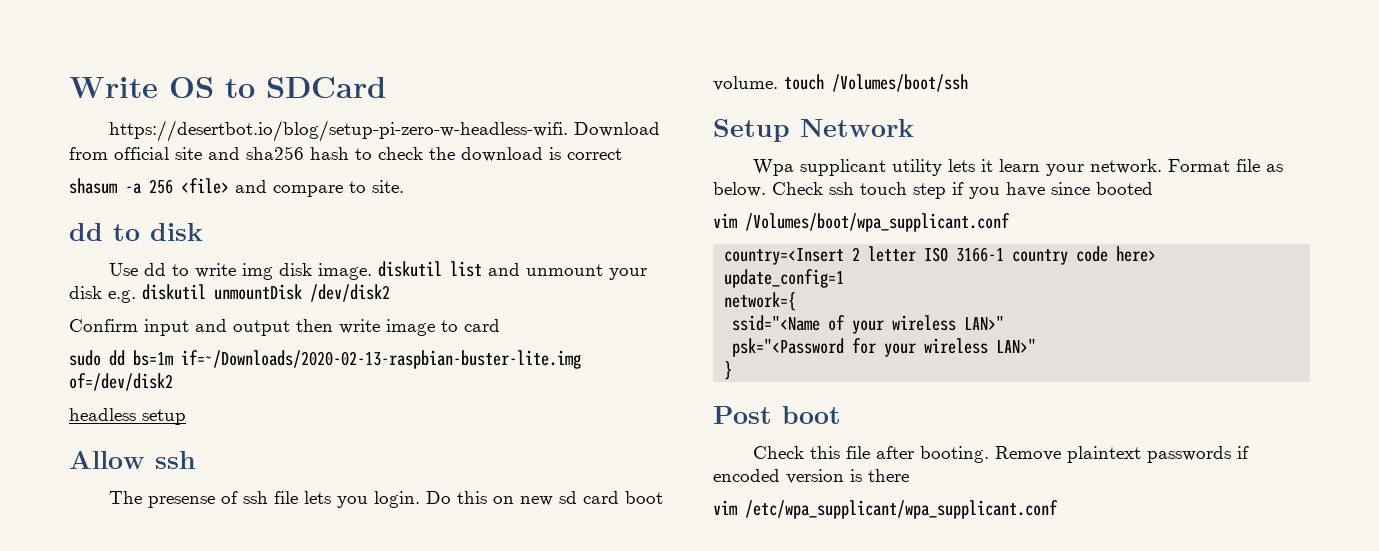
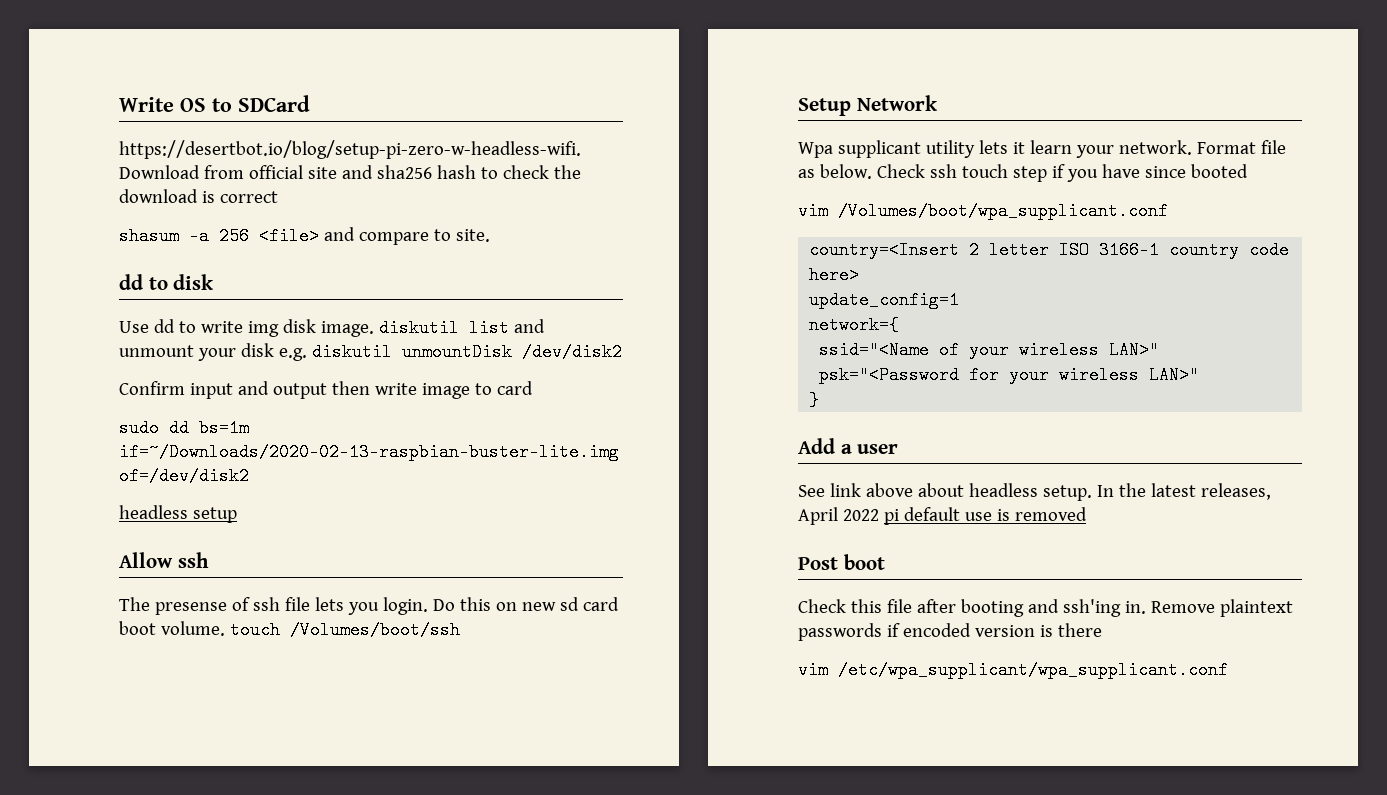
+ Add a user
+ See link above about headless setup. In the latest releases, April 2022 pi default use is removed
- Check this file after booting.
+ Check this file after booting and ssh'ing in.

